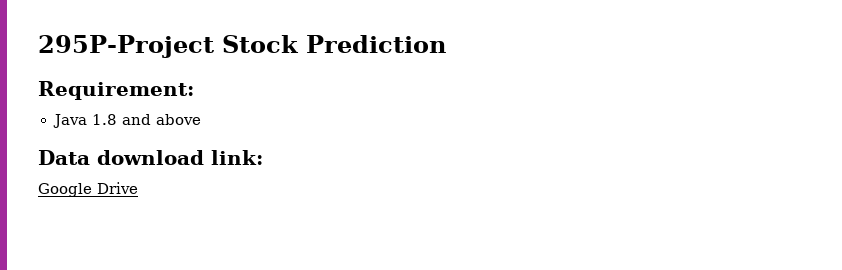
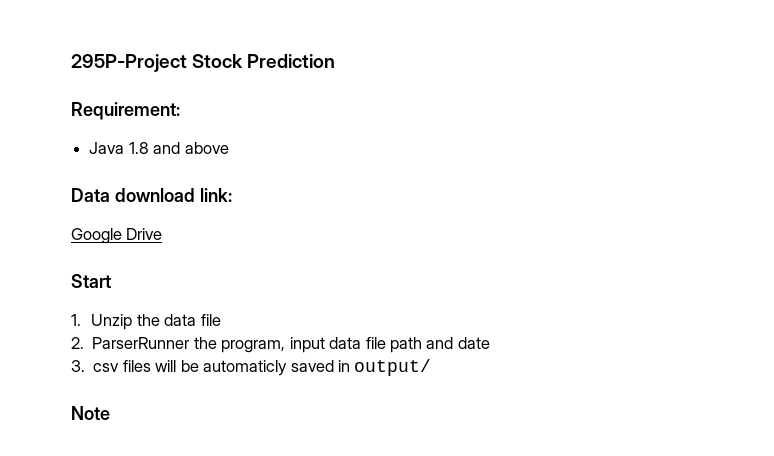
+ Start
+ 1. Unzip the data file
+ 2. ParserRunner the program, input data file path and date
+ 3. csv files will be automaticly saved in output/
+ Note

